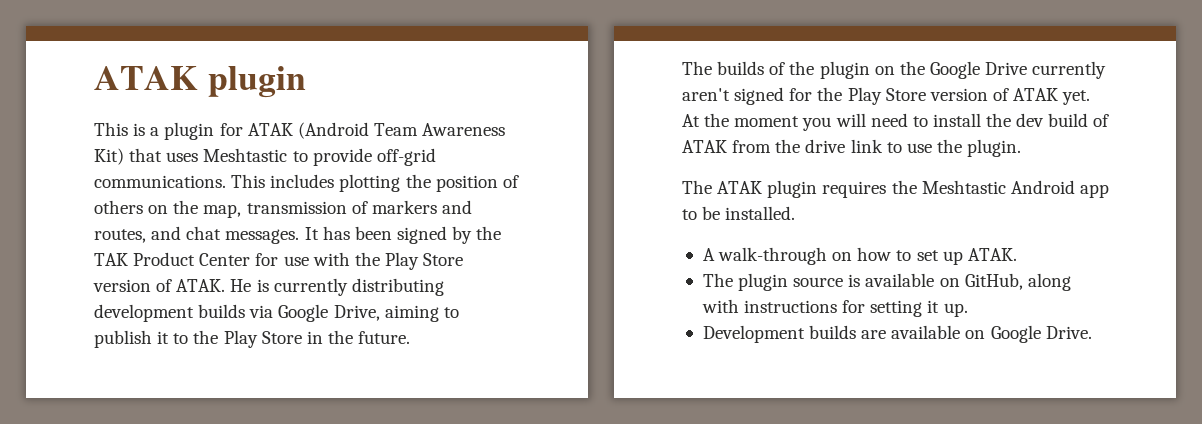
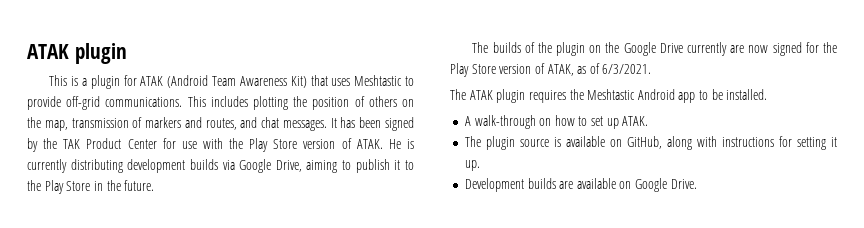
- The builds of the plugin on the Google Drive currently aren't signed for the Play Store version of ATAK yet. At the moment you will need to install the dev build of ATAK from the drive link to use the plugin.
+ The builds of the plugin on the Google Drive currently are now signed for the Play Store version of ATAK, as of 6/3/2021.

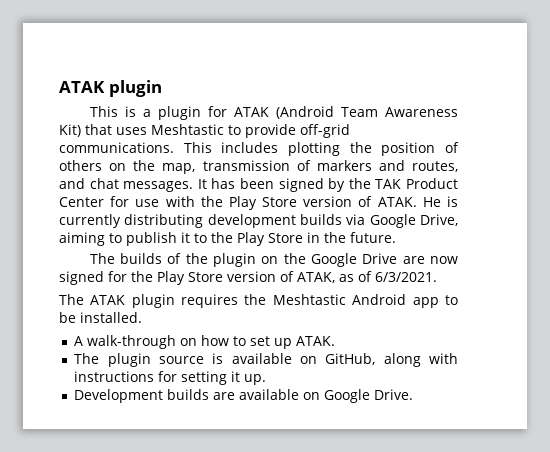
- The builds of the plugin on the Google Drive currently are now signed for the Play Store version of ATAK, as of 6/3/2021.
+ The builds of the plugin on the Google Drive are now signed for the Play Store version of ATAK, as of 6/3/2021.

